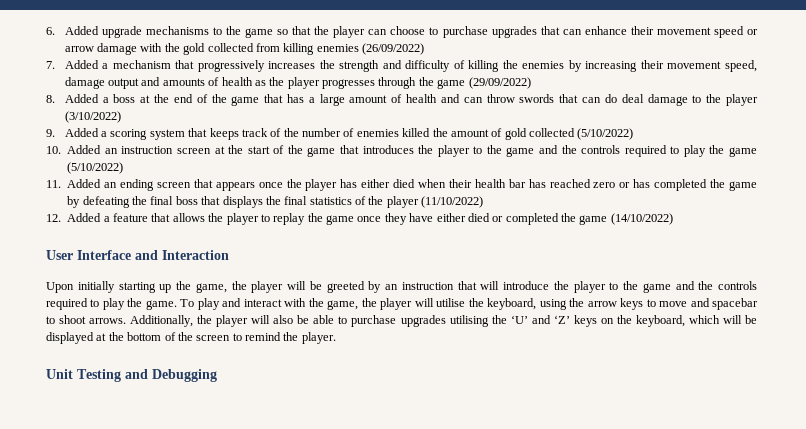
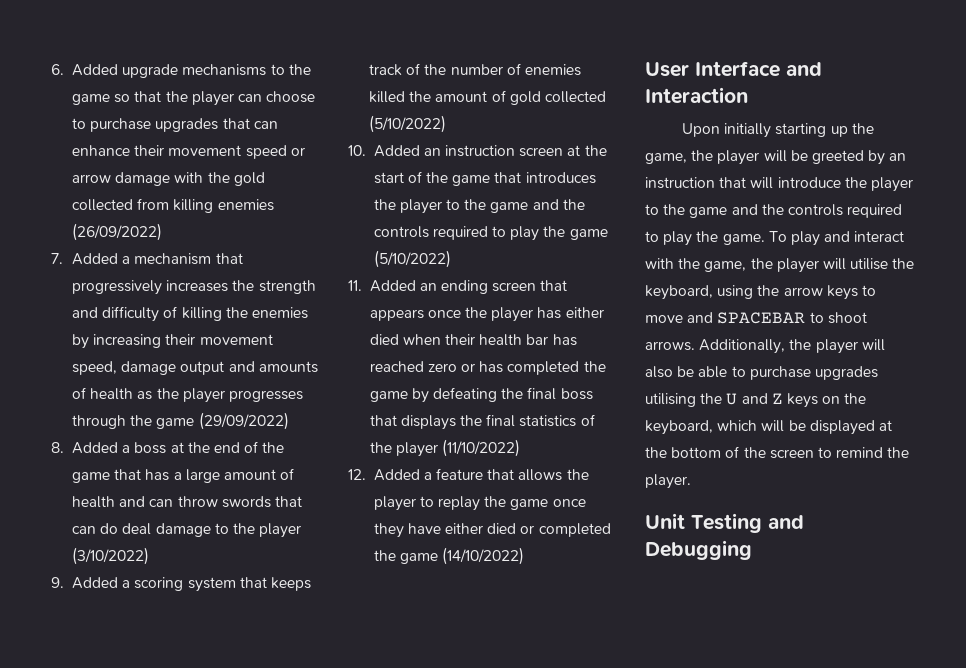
- To play and interact with the game, the player will utilise the keyboard, using the arrow keys to move and spacebar to shoot arrows.
+ To play and interact with the game, the player will utilise the keyboard, using the arrow keys to move and SPACEBAR to shoot arrows.
- Additionally, the player will also be able to purchase upgrades utilising the ‘U’ and ‘Z’ keys on the keyboard, which will be displayed at the bottom of the screen to remind the player.
+ Additionally, the player will also be able to purchase upgrades utilising the U and Z keys on the keyboard, which will be displayed at the bottom of the screen to remind the player.

